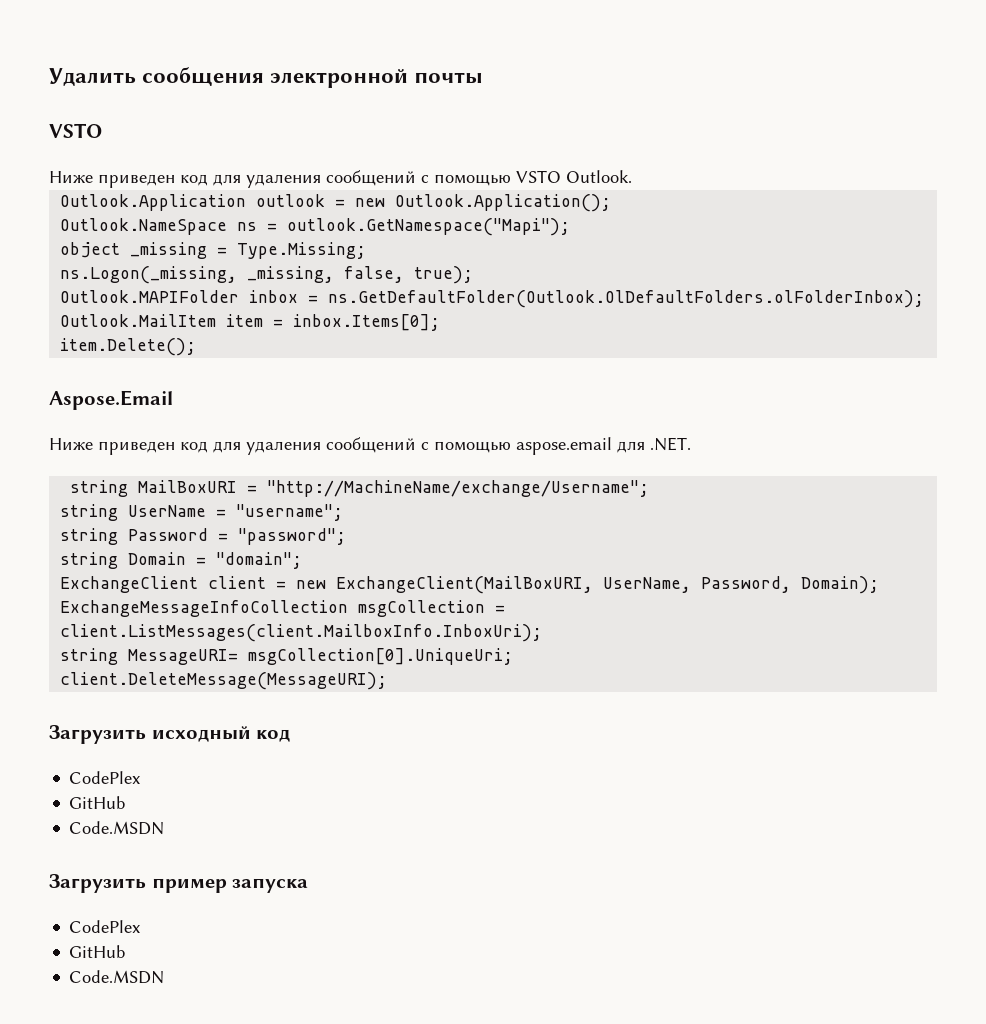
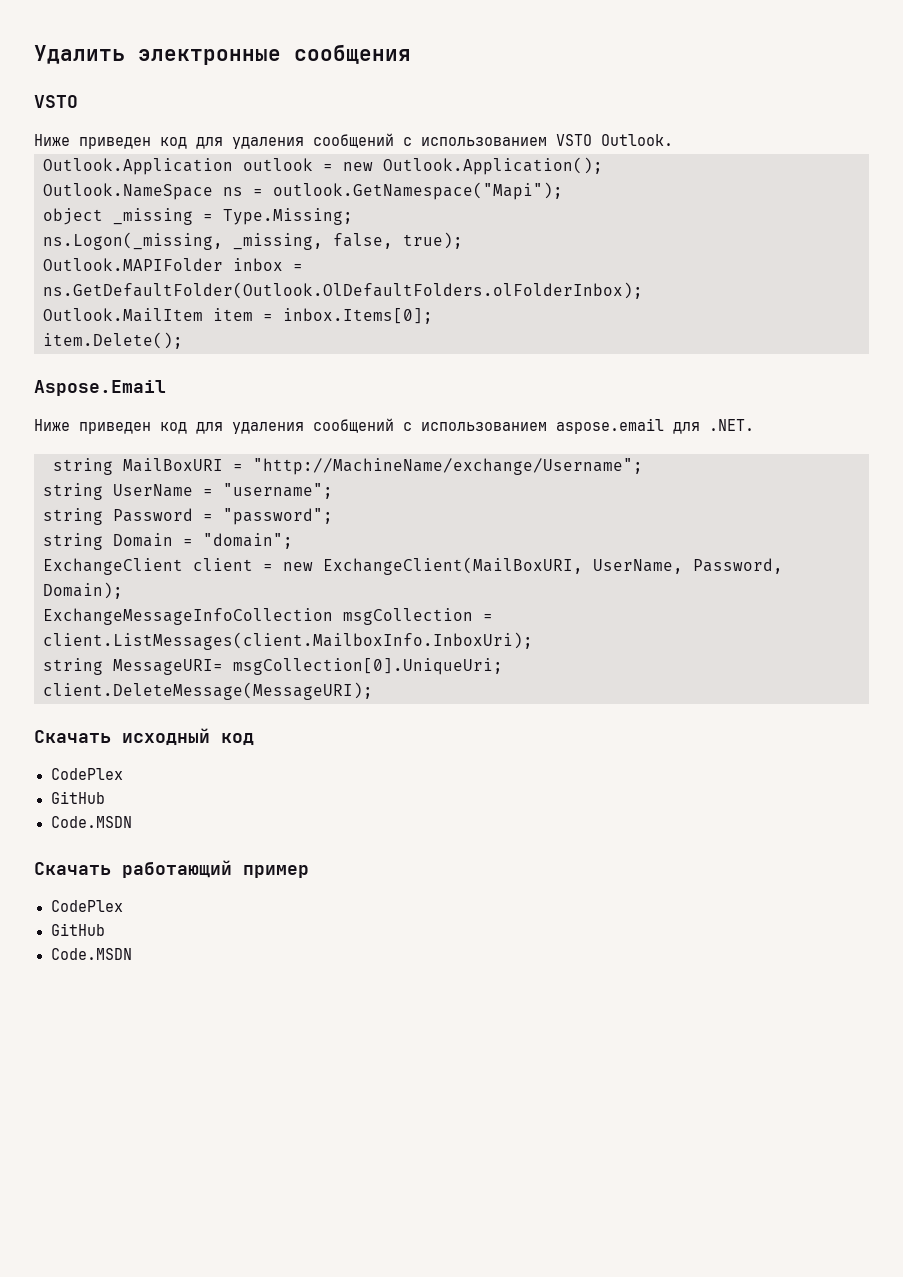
- Удалить сообщения электронной почты
+ Удалить электронные сообщения
- Ниже приведен код для удаления сообщений с помощью VSTO Outlook.
+ Ниже приведен код для удаления сообщений с использованием VSTO Outlook.
- Ниже приведен код для удаления сообщений с помощью aspose.email для .NET.
+ Ниже приведен код для удаления сообщений с использованием aspose.email для .NET.
- Загрузить исходный код
+ Скачать исходный код
- Загрузить пример запуска
+ Скачать работающий пример

